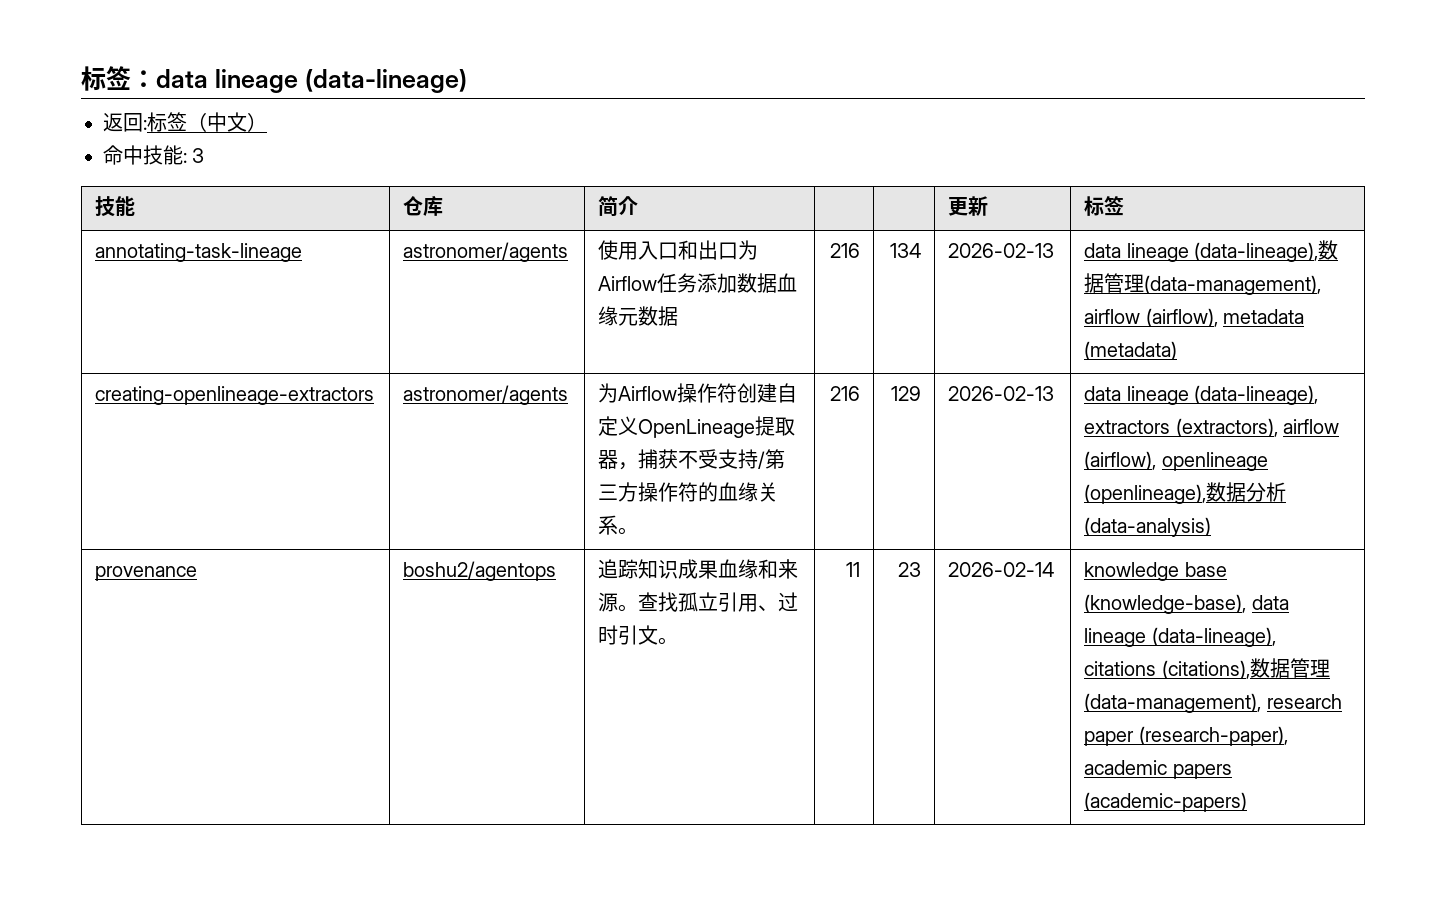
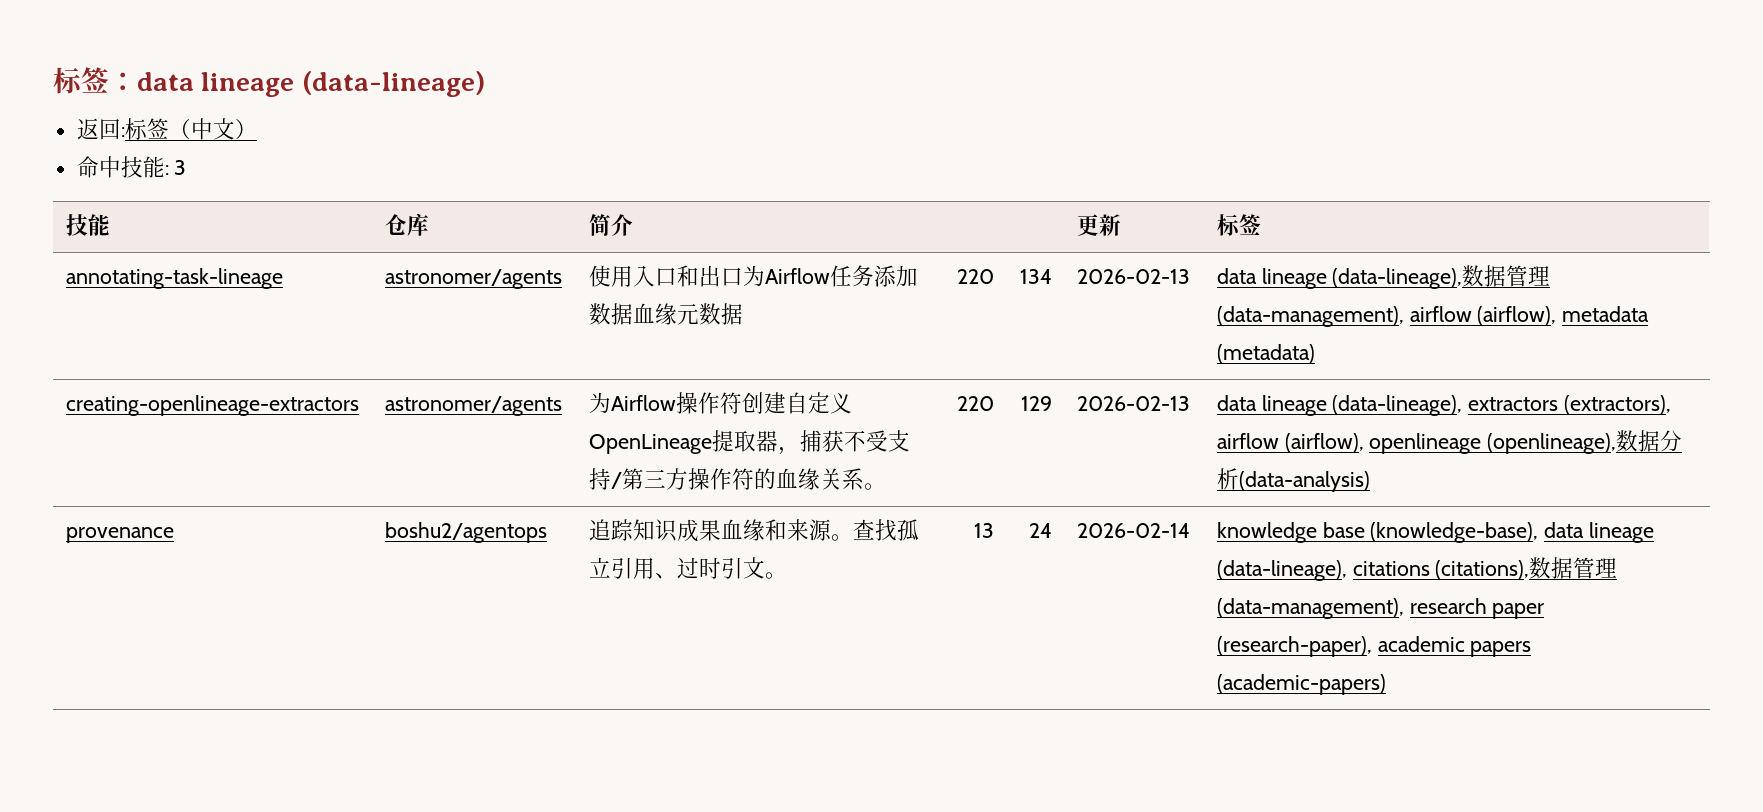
- annotating-task-lineage | astronomer/agents | 使用入口和出口为Airflow任务添加数据血缘元数据 | 216 | 134 | 2026-02-13 | data lineage (data-lineage),数据管理(data-management), airflow (airflow), metadata (metadata)
+ annotating-task-lineage | astronomer/agents | 使用入口和出口为Airflow任务添加数据血缘元数据 | 220 | 134 | 2026-02-13 | data lineage (data-lineage),数据管理(data-management), airflow (airflow), metadata (metadata)
- creating-openlineage-extractors | astronomer/agents | 为Airflow操作符创建自定义OpenLineage提取器，捕获不受支持/第三方操作符的血缘关系。 | 216 | 129 | 2026-02-13 | data lineage (data-lineage), extractors (extractors), airflow (airflow), openlineage (openlineage),数据分析(data-analysis)
+ creating-openlineage-extractors | astronomer/agents | 为Airflow操作符创建自定义OpenLineage提取器，捕获不受支持/第三方操作符的血缘关系。 | 220 | 129 | 2026-02-13 | data lineage (data-lineage), extractors (extractors), airflow (airflow), openlineage (openlineage),数据分析(data-analysis)
- provenance | boshu2/agentops | 追踪知识成果血缘和来源。查找孤立引用、过时引文。 | 11 | 23 | 2026-02-14 | knowledge base (knowledge-base), data lineage (data-lineage), citations (citations),数据管理(data-management), research paper (research-paper), academic papers (academic-papers)
+ provenance | boshu2/agentops | 追踪知识成果血缘和来源。查找孤立引用、过时引文。 | 13 | 24 | 2026-02-14 | knowledge base (knowledge-base), data lineage (data-lineage), citations (citations),数据管理(data-management), research paper (research-paper), academic papers (academic-papers)

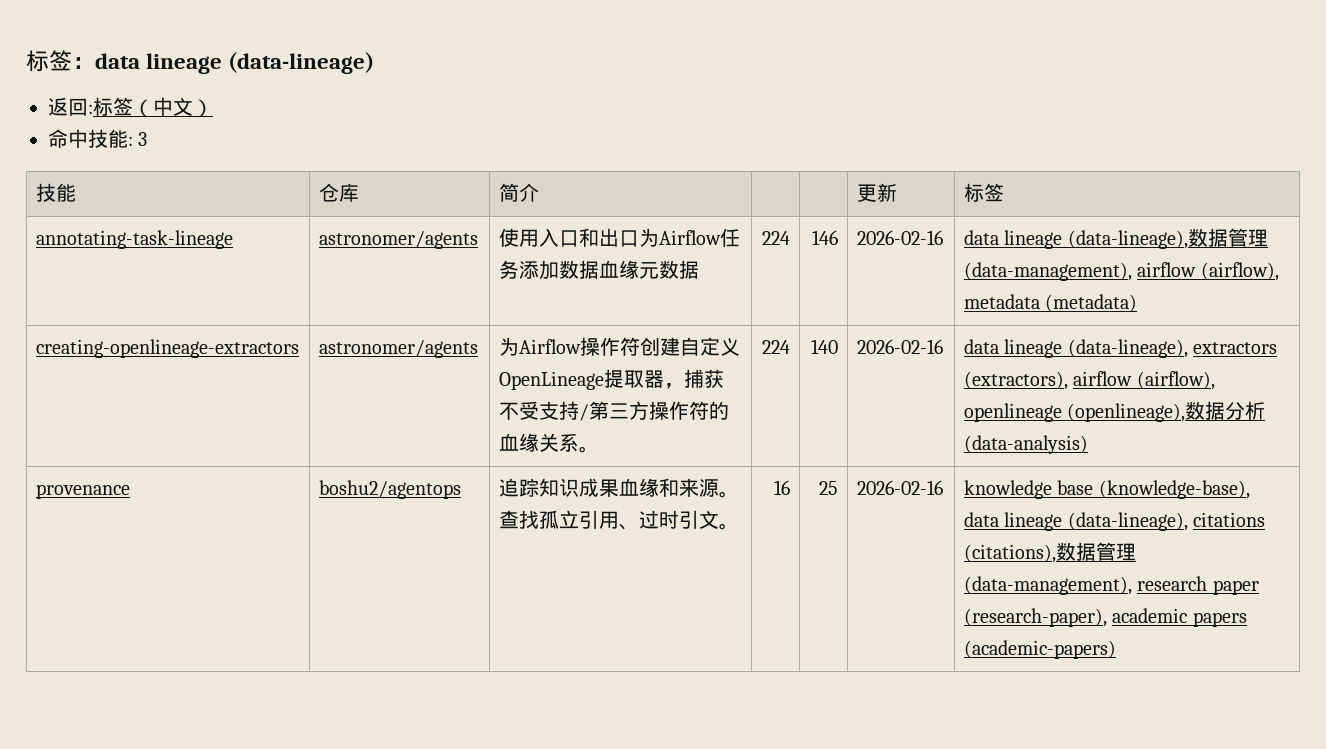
- annotating-task-lineage | astronomer/agents | 使用入口和出口为Airflow任务添加数据血缘元数据 | 220 | 134 | 2026-02-13 | data lineage (data-lineage),数据管理(data-management), airflow (airflow), metadata (metadata)
+ annotating-task-lineage | astronomer/agents | 使用入口和出口为Airflow任务添加数据血缘元数据 | 224 | 146 | 2026-02-16 | data lineage (data-lineage),数据管理(data-management), airflow (airflow), metadata (metadata)
- creating-openlineage-extractors | astronomer/agents | 为Airflow操作符创建自定义OpenLineage提取器，捕获不受支持/第三方操作符的血缘关系。 | 220 | 129 | 2026-02-13 | data lineage (data-lineage), extractors (extractors), airflow (airflow), openlineage (openlineage),数据分析(data-analysis)
+ creating-openlineage-extractors | astronomer/agents | 为Airflow操作符创建自定义OpenLineage提取器，捕获不受支持/第三方操作符的血缘关系。 | 224 | 140 | 2026-02-16 | data lineage (data-lineage), extractors (extractors), airflow (airflow), openlineage (openlineage),数据分析(data-analysis)
- provenance | boshu2/agentops | 追踪知识成果血缘和来源。查找孤立引用、过时引文。 | 13 | 24 | 2026-02-14 | knowledge base (knowledge-base), data lineage (data-lineage), citations (citations),数据管理(data-management), research paper (research-paper), academic papers (academic-papers)
+ provenance | boshu2/agentops | 追踪知识成果血缘和来源。查找孤立引用、过时引文。 | 16 | 25 | 2026-02-16 | knowledge base (knowledge-base), data lineage (data-lineage), citations (citations),数据管理(data-management), research paper (research-paper), academic papers (academic-papers)

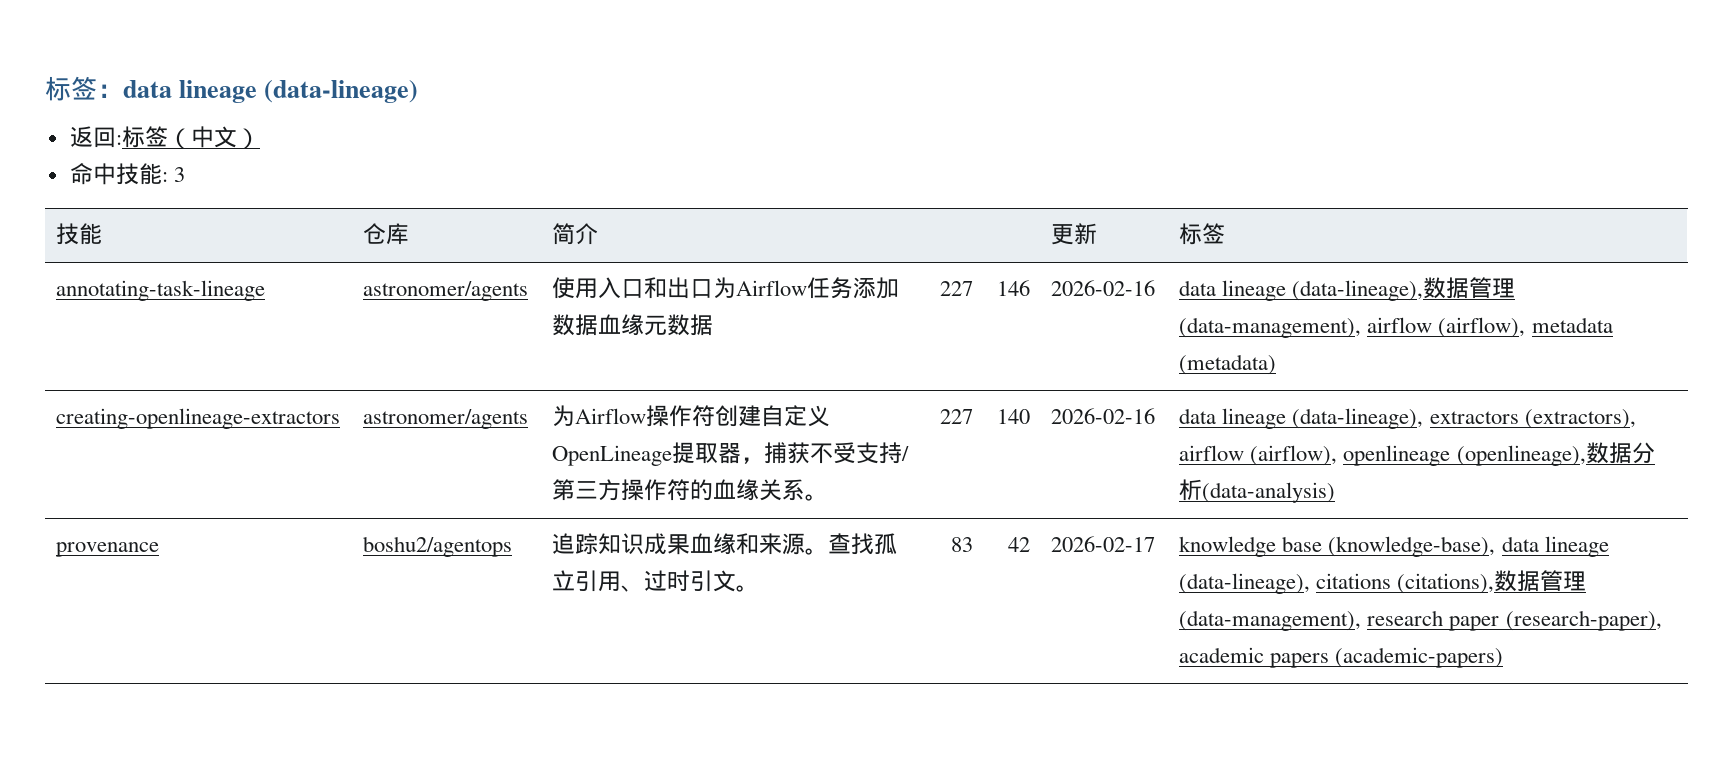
- annotating-task-lineage | astronomer/agents | 使用入口和出口为Airflow任务添加数据血缘元数据 | 224 | 146 | 2026-02-16 | data lineage (data-lineage),数据管理(data-management), airflow (airflow), metadata (metadata)
+ annotating-task-lineage | astronomer/agents | 使用入口和出口为Airflow任务添加数据血缘元数据 | 227 | 146 | 2026-02-16 | data lineage (data-lineage),数据管理(data-management), airflow (airflow), metadata (metadata)
- creating-openlineage-extractors | astronomer/agents | 为Airflow操作符创建自定义OpenLineage提取器，捕获不受支持/第三方操作符的血缘关系。 | 224 | 140 | 2026-02-16 | data lineage (data-lineage), extractors (extractors), airflow (airflow), openlineage (openlineage),数据分析(data-analysis)
+ creating-openlineage-extractors | astronomer/agents | 为Airflow操作符创建自定义OpenLineage提取器，捕获不受支持/第三方操作符的血缘关系。 | 227 | 140 | 2026-02-16 | data lineage (data-lineage), extractors (extractors), airflow (airflow), openlineage (openlineage),数据分析(data-analysis)
- provenance | boshu2/agentops | 追踪知识成果血缘和来源。查找孤立引用、过时引文。 | 16 | 25 | 2026-02-16 | knowledge base (knowledge-base), data lineage (data-lineage), citations (citations),数据管理(data-management), research paper (research-paper), academic papers (academic-papers)
+ provenance | boshu2/agentops | 追踪知识成果血缘和来源。查找孤立引用、过时引文。 | 83 | 42 | 2026-02-17 | knowledge base (knowledge-base), data lineage (data-lineage), citations (citations),数据管理(data-management), research paper (research-paper), academic papers (academic-papers)

